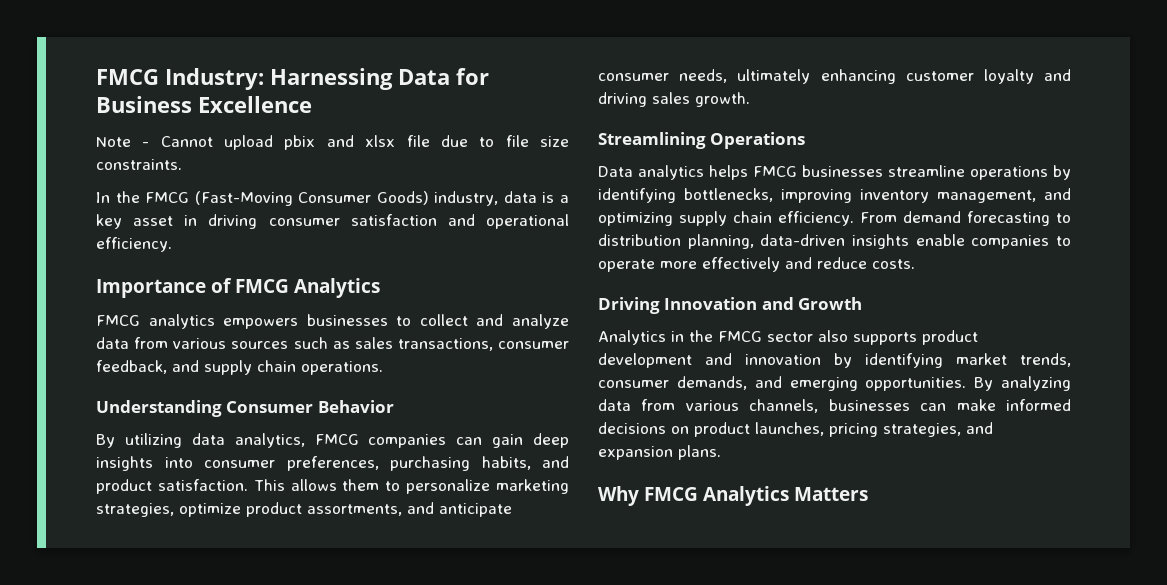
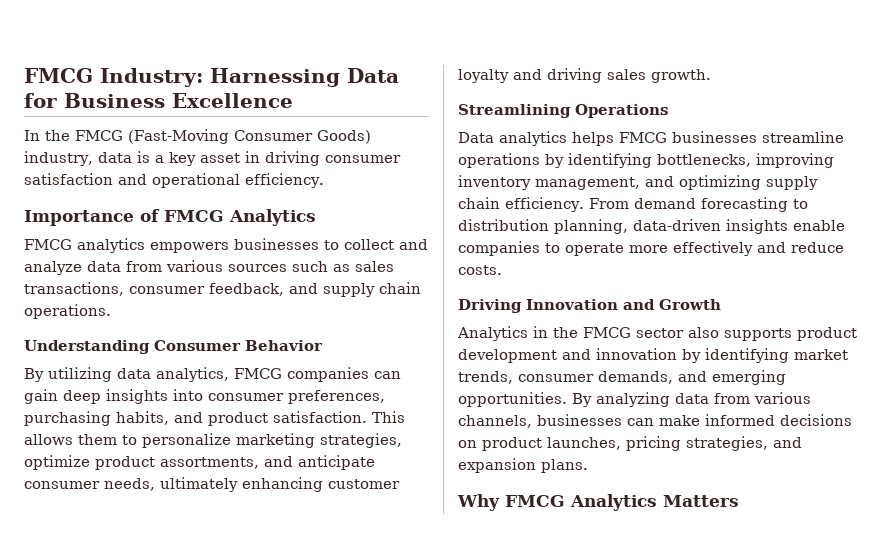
- Note - Cannot upload pbix and xlsx file due to file size constraints.

